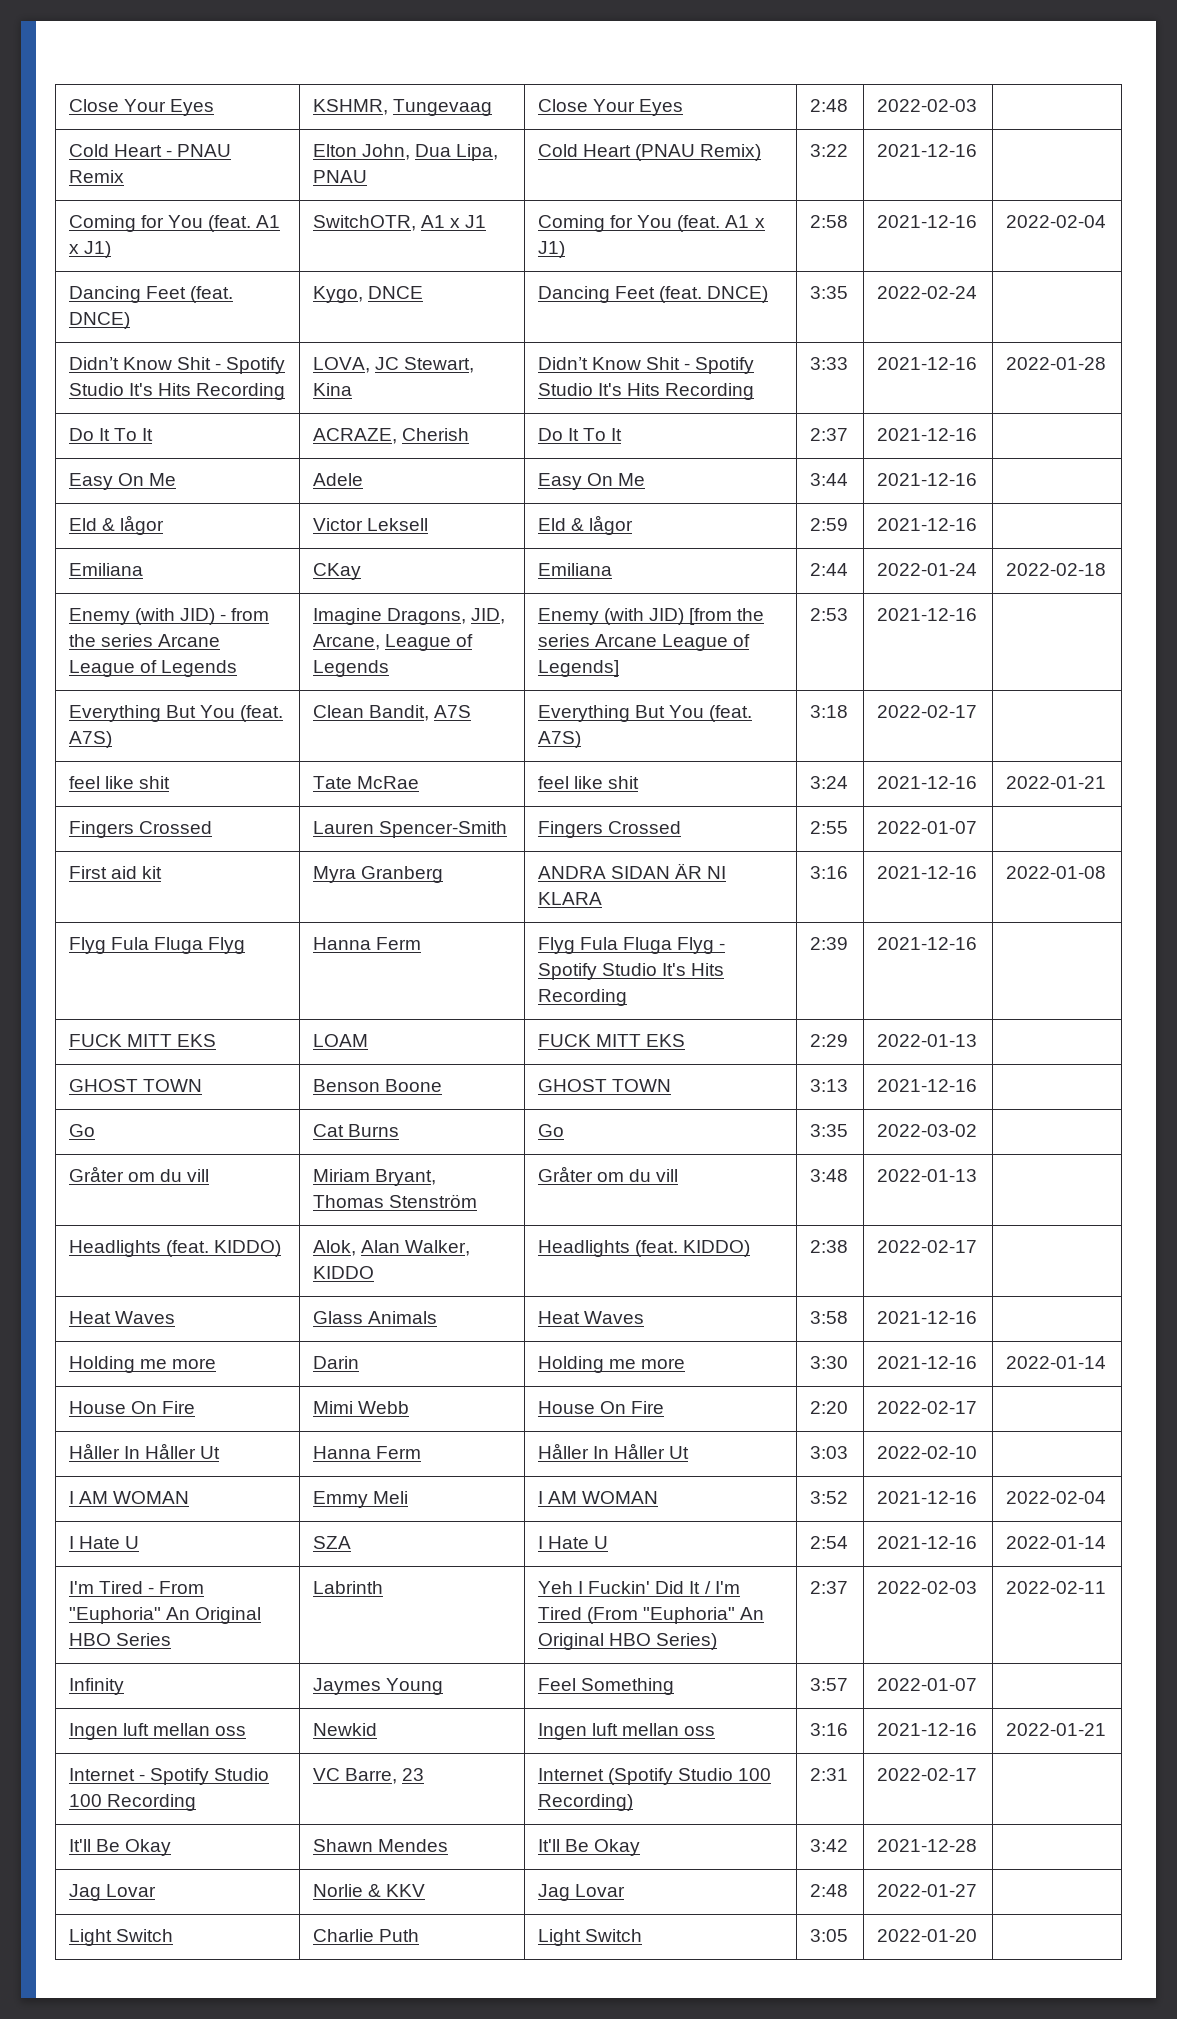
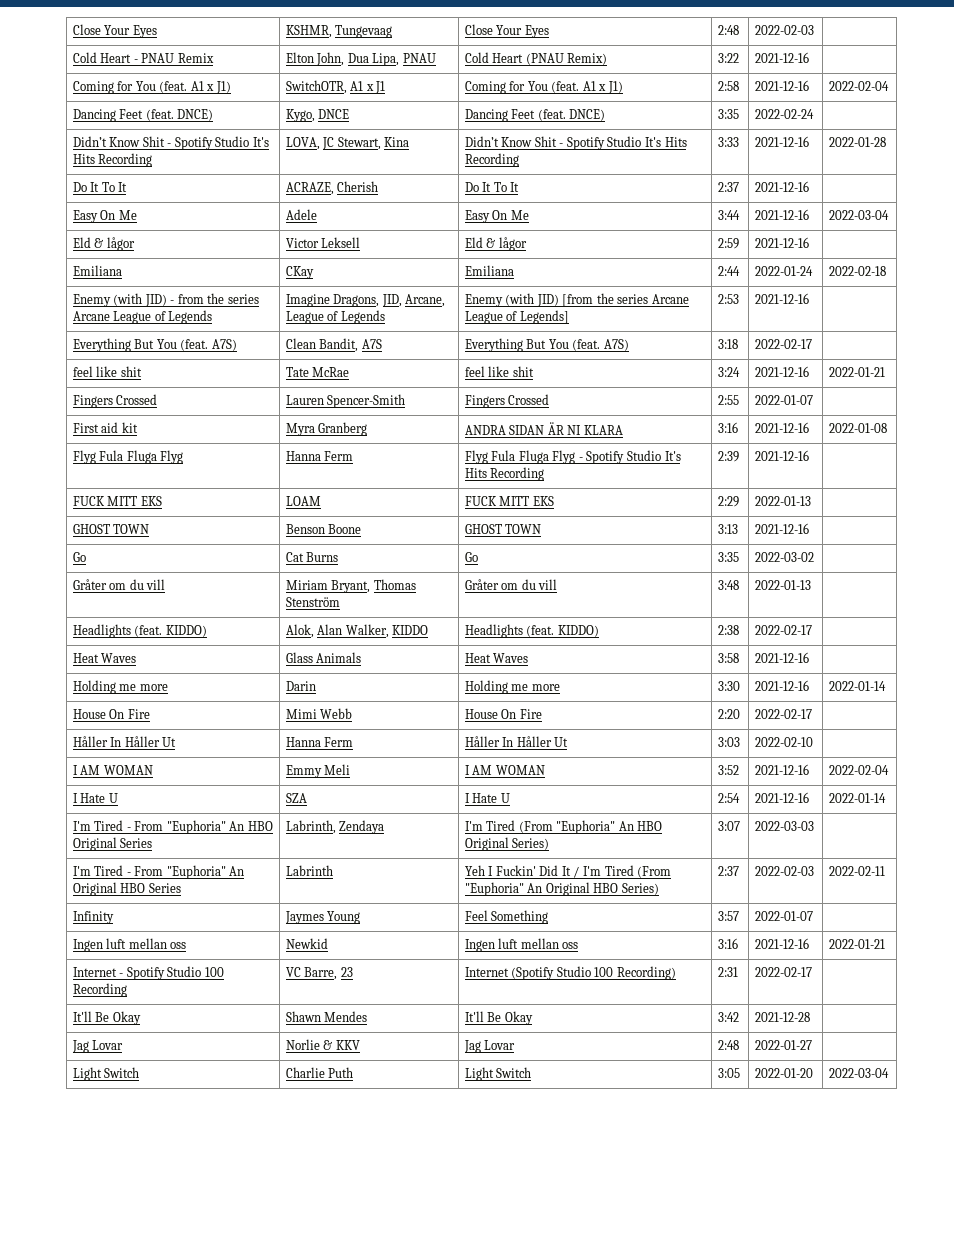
- Easy On Me | Adele | Easy On Me | 3:44 | 2021-12-16 |
+ Easy On Me | Adele | Easy On Me | 3:44 | 2021-12-16 | 2022-03-04
+ I'm Tired - From "Euphoria" An HBO Original Series | Labrinth, Zendaya | I'm Tired (From "Euphoria" An HBO Original Series) | 3:07 | 2022-03-03 |
- Light Switch | Charlie Puth | Light Switch | 3:05 | 2022-01-20 |
+ Light Switch | Charlie Puth | Light Switch | 3:05 | 2022-01-20 | 2022-03-04

